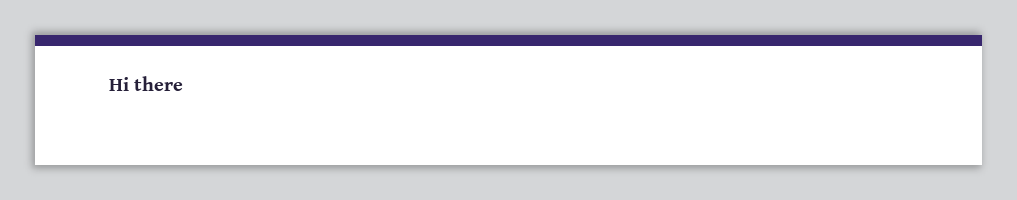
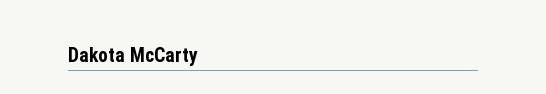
- Hi there
+ Dakota McCarty

